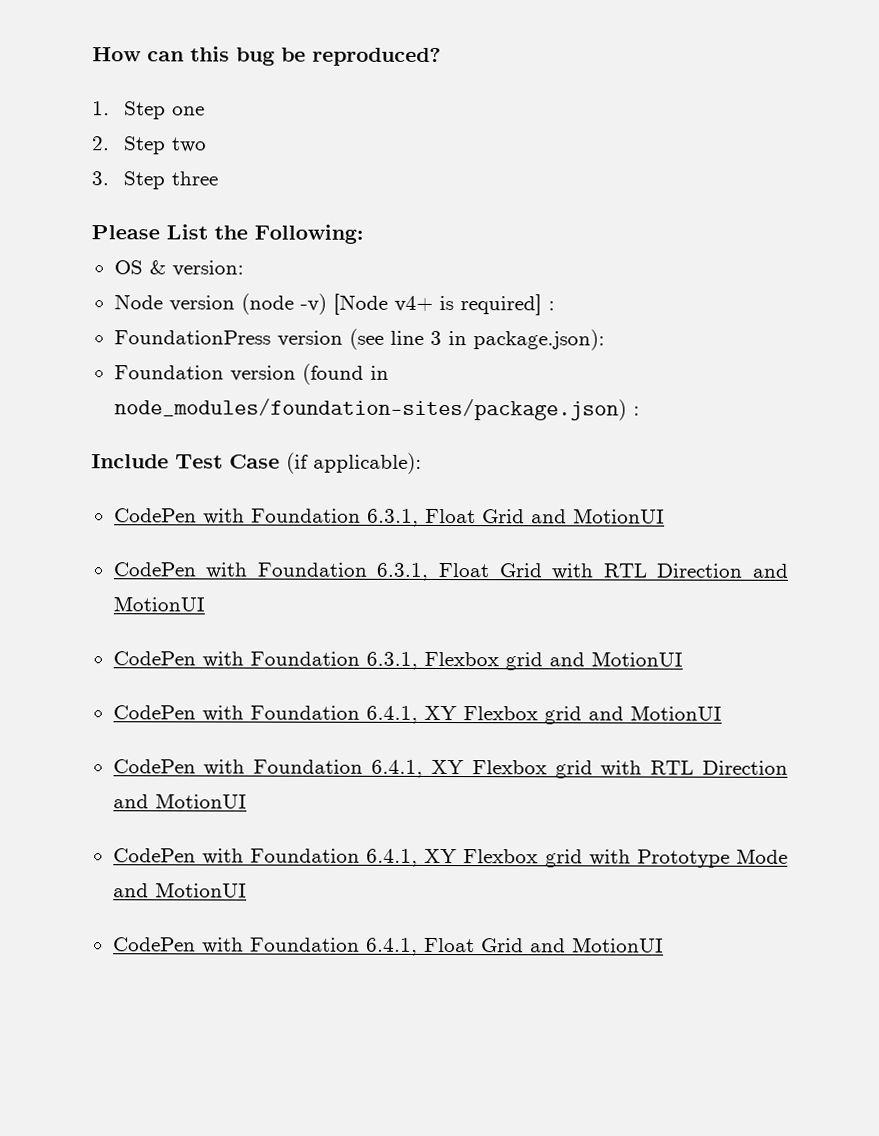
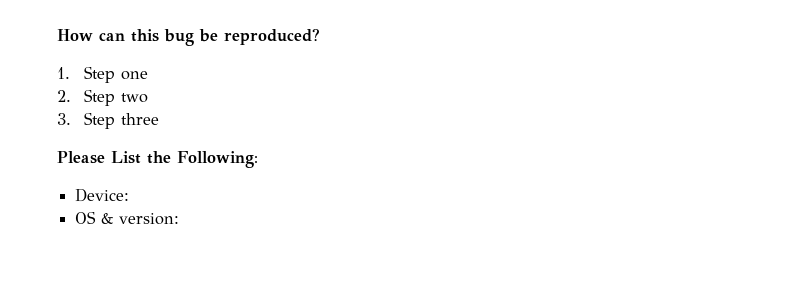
+ Device:
- Node version (node -v) [Node v4+ is required] :
- FoundationPress version (see line 3 in package.json):
- Foundation version (found in node_modules/foundation-sites/package.json) :
- Include Test Case (if applicable):
- CodePen with Foundation 6.3.1, Float Grid and MotionUI
- CodePen with Foundation 6.3.1, Float Grid with RTL Direction and MotionUI
- CodePen with Foundation 6.3.1, Flexbox grid and MotionUI
- CodePen with Foundation 6.4.1, XY Flexbox grid and MotionUI
- CodePen with Foundation 6.4.1, XY Flexbox grid with RTL Direction and MotionUI
- CodePen with Foundation 6.4.1, XY Flexbox grid with Prototype Mode and MotionUI
- CodePen with Foundation 6.4.1, Float Grid and MotionUI

